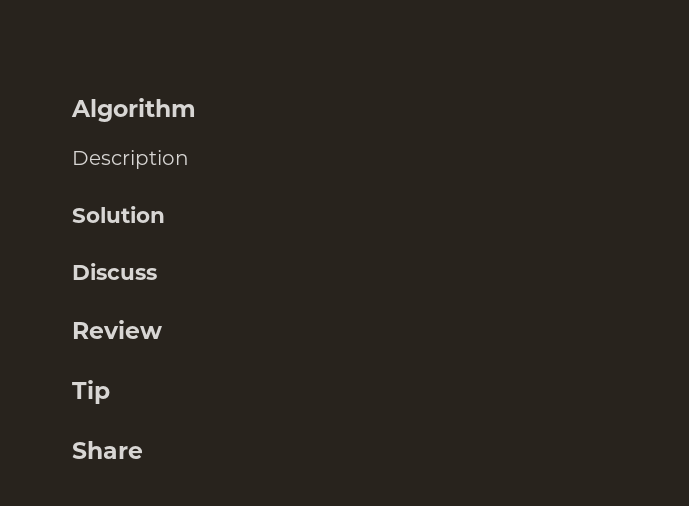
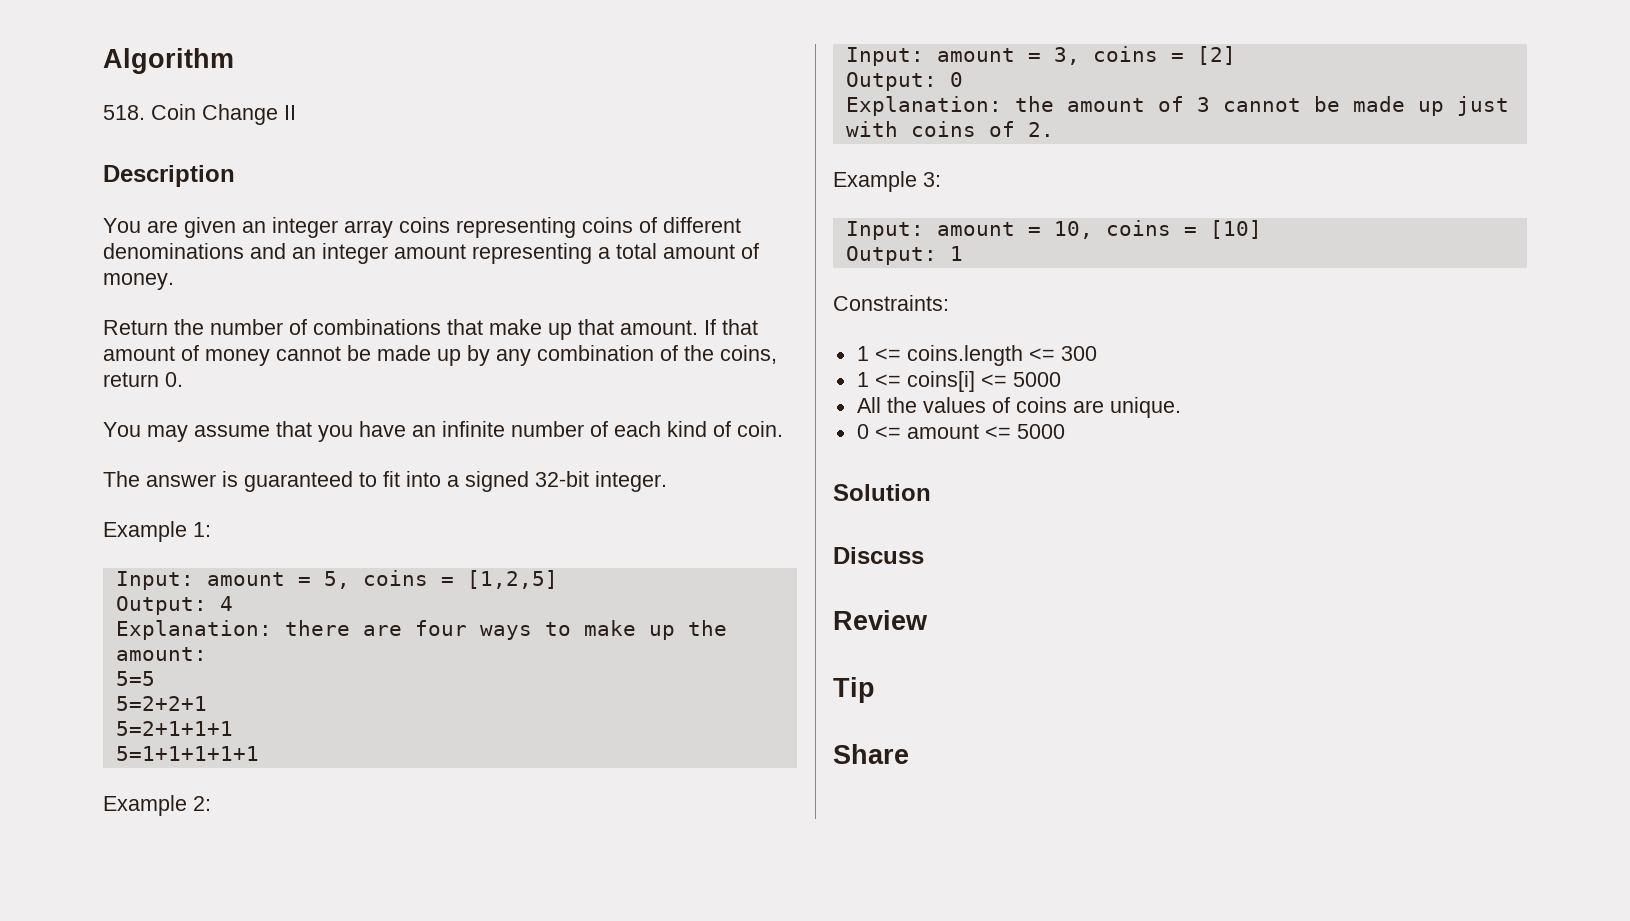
+ 518. Coin Change II
  Description
+ You are given an integer array coins representing coins of different denominations and an integer amount representing a total amount of money.
+ Return the number of combinations that make up that amount. If that amount of money cannot be made up by any combination of the coins, return 0.
+ You may assume that you have an infinite number of each kind of coin.
+ The answer is guaranteed to fit into a signed 32-bit integer.
+ Example 1:
+ Input: amount = 5, coins = [1,2,5]
+ Output: 4
+ Explanation: there are four ways to make up the amount:
+ 5=5
+ 5=2+2+1
+ 5=2+1+1+1
+ 5=1+1+1+1+1
+ Example 2:
+ Input: amount = 3, coins = [2]
+ Output: 0
+ Explanation: the amount of 3 cannot be made up just with coins of 2.
+ Example 3:
+ Input: amount = 10, coins = [10]
+ Output: 1
+ Constraints:
+ 1 <= coins.length <= 300
+ 1 <= coins[i] <= 5000
+ All the values of coins are unique.
+ 0 <= amount <= 5000

